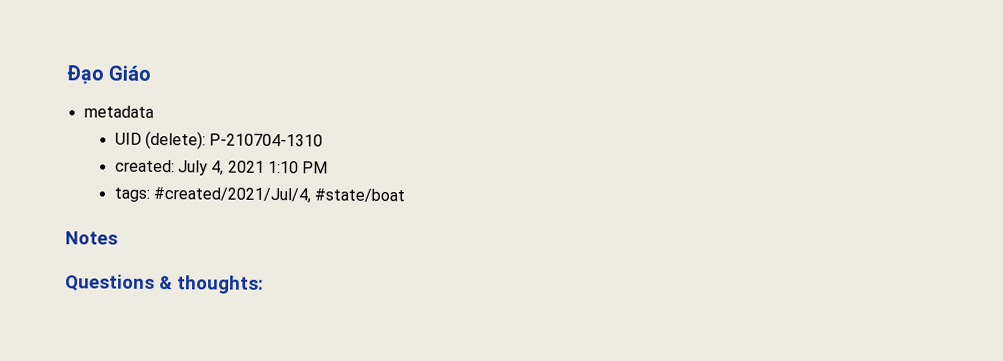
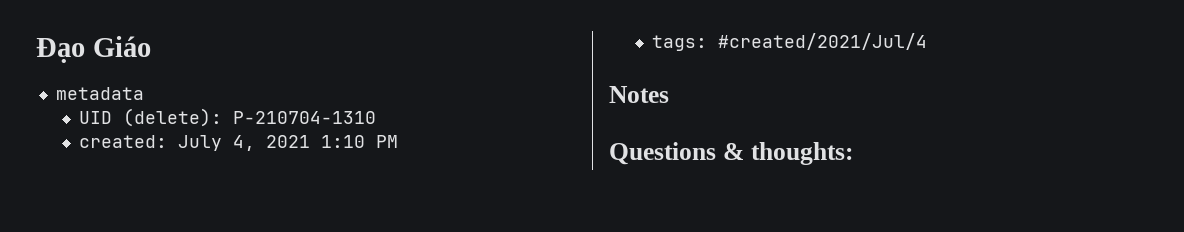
- tags: #created/2021/Jul/4, #state/boat
+ tags: #created/2021/Jul/4

